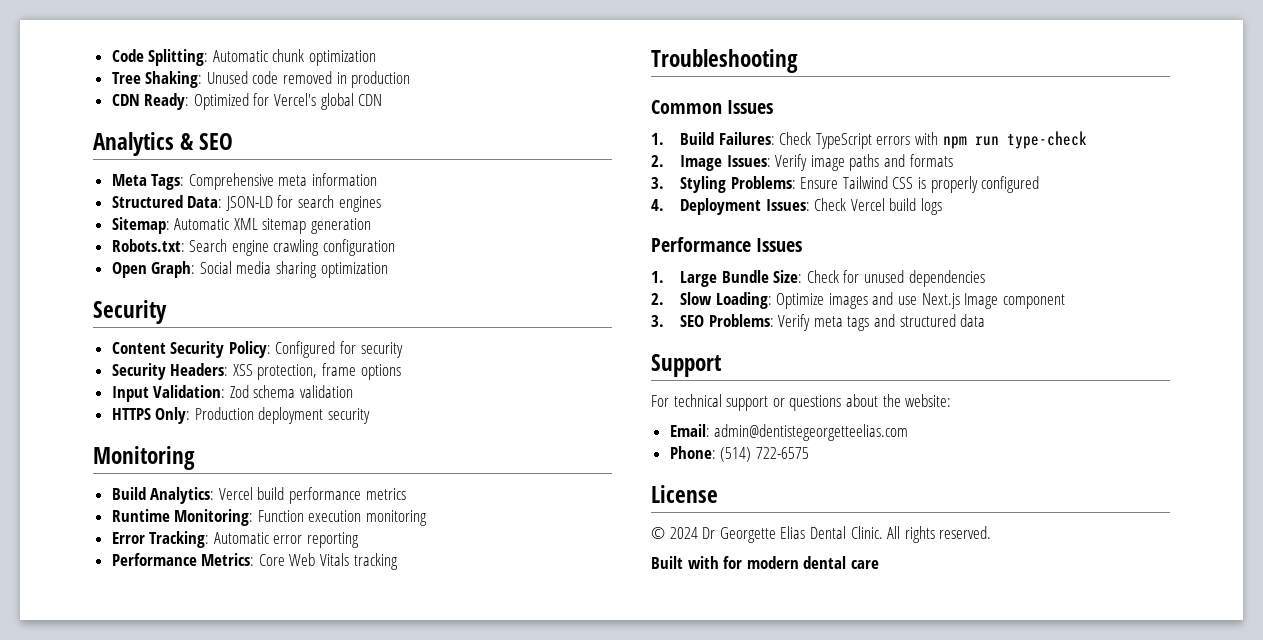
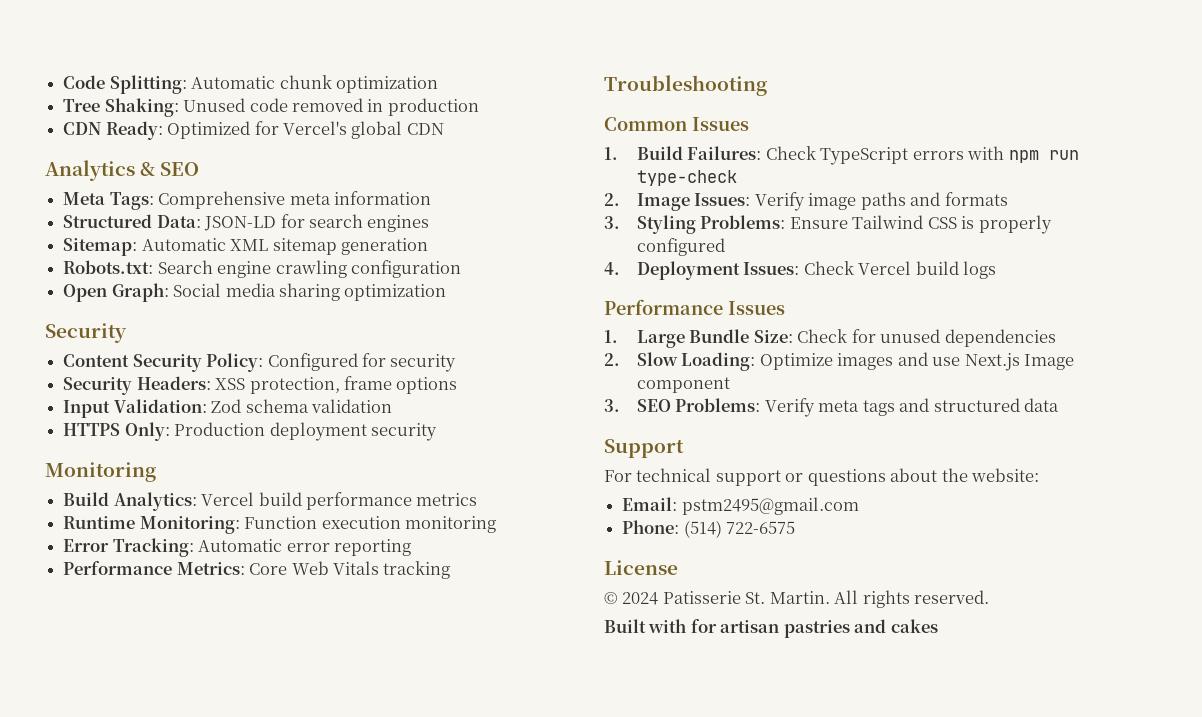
- Email: admin@dentistegeorgetteelias.com
+ Email: pstm2495@gmail.com
- © 2024 Dr Georgette Elias Dental Clinic.
+ © 2024 Patisserie St. Martin.
- Built with for modern dental care
+ Built with for artisan pastries and cakes

